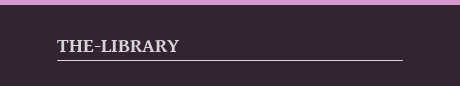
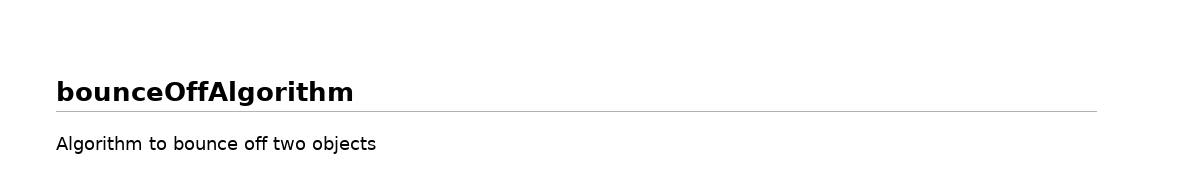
- THE-LIBRARY
+ bounceOffAlgorithm
+ Algorithm to bounce off two objects

